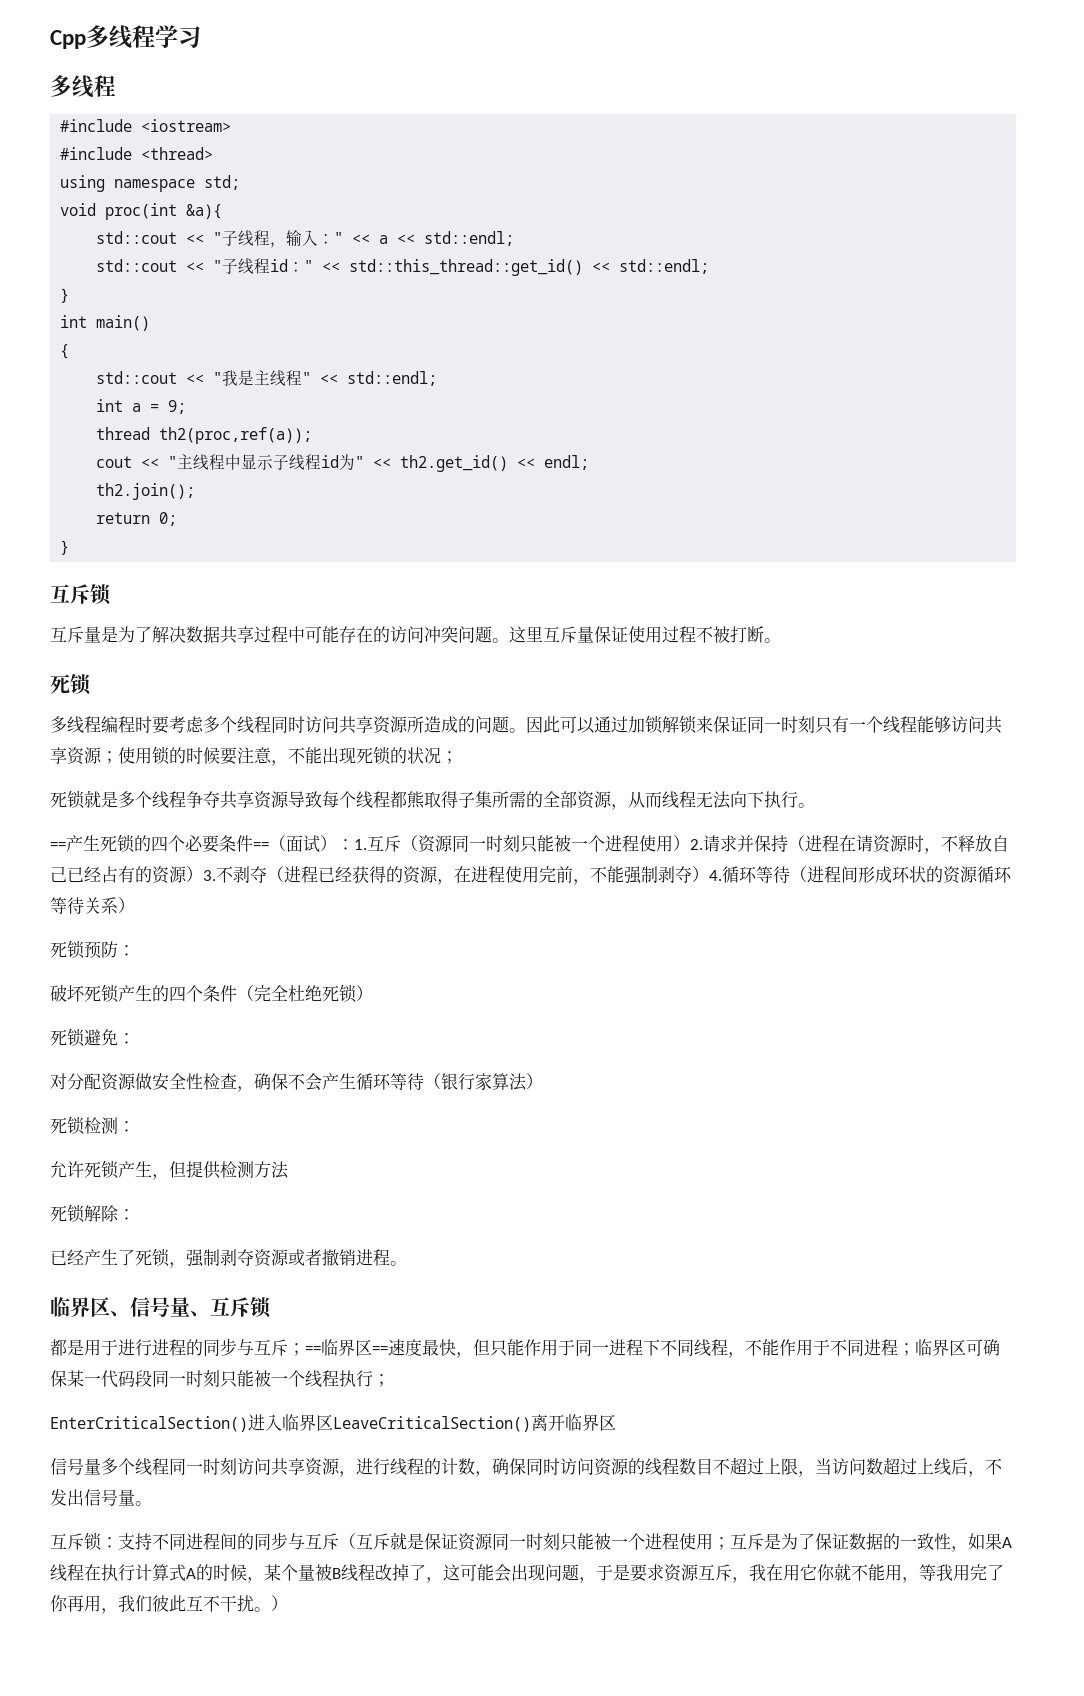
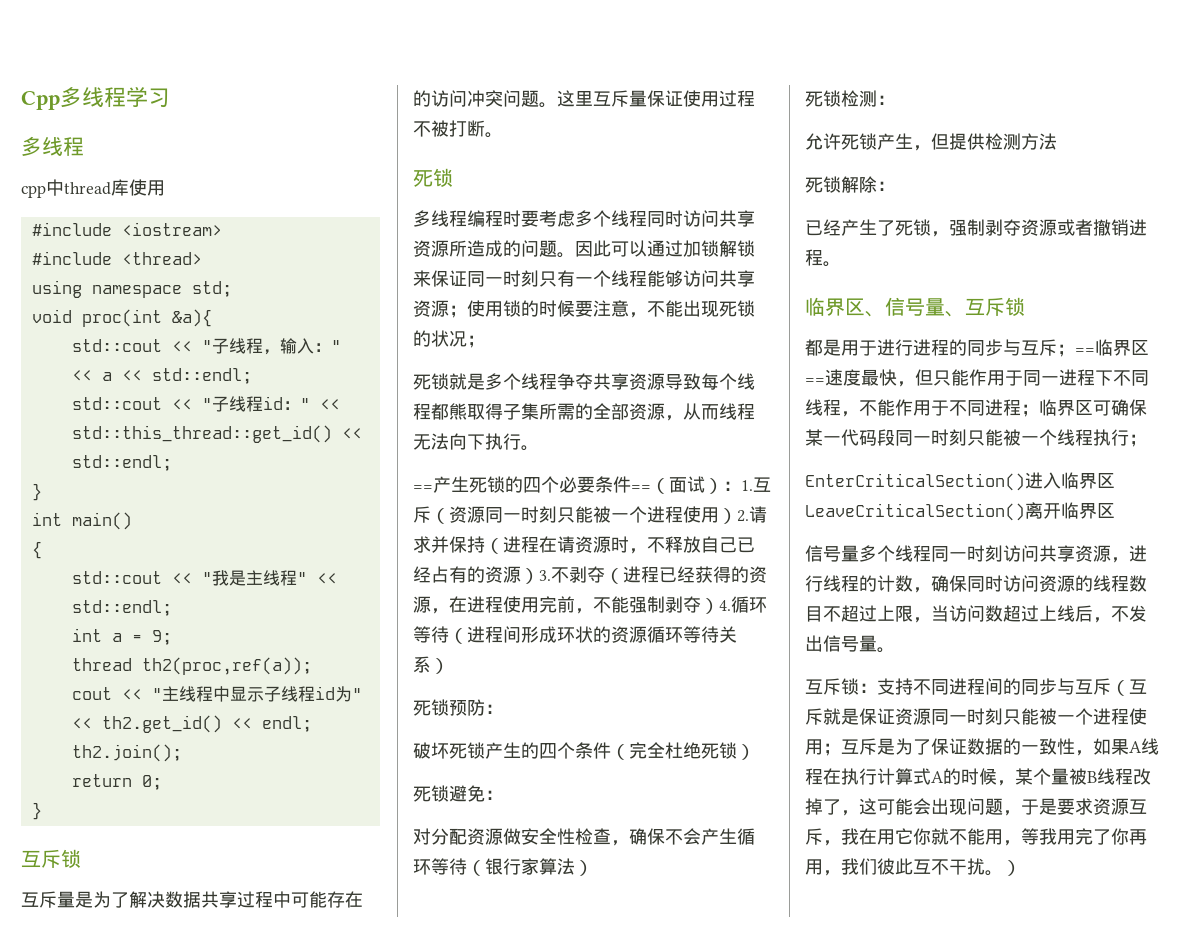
+ cpp中thread库使用

